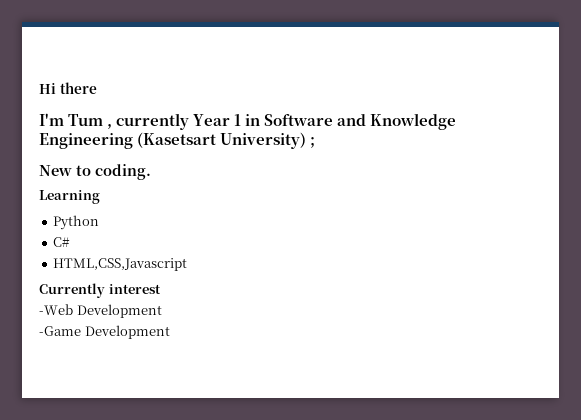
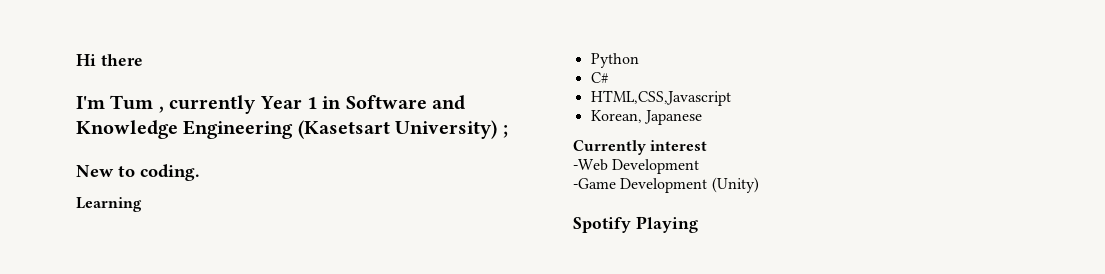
+ Korean, Japanese
- -Game Development
+ -Game Development (Unity)
+ Spotify Playing

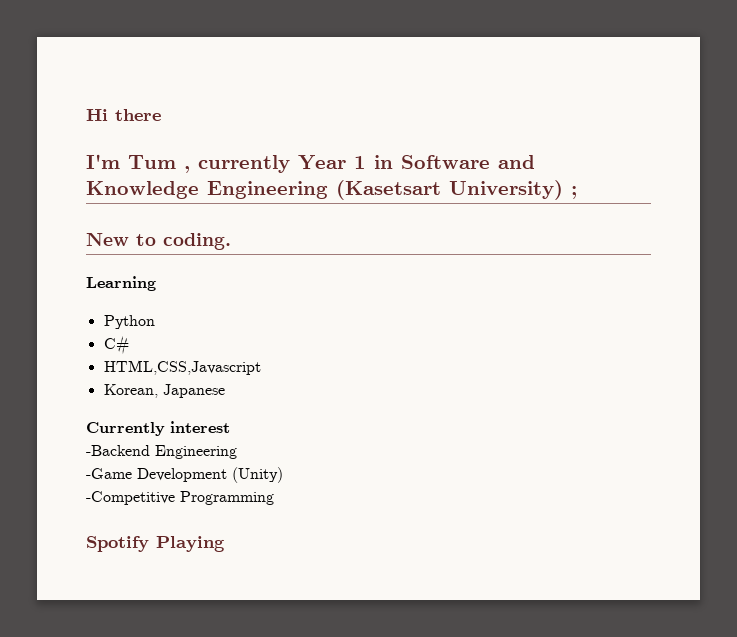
- -Web Development
+ -Backend Engineering
+ -Competitive Programming

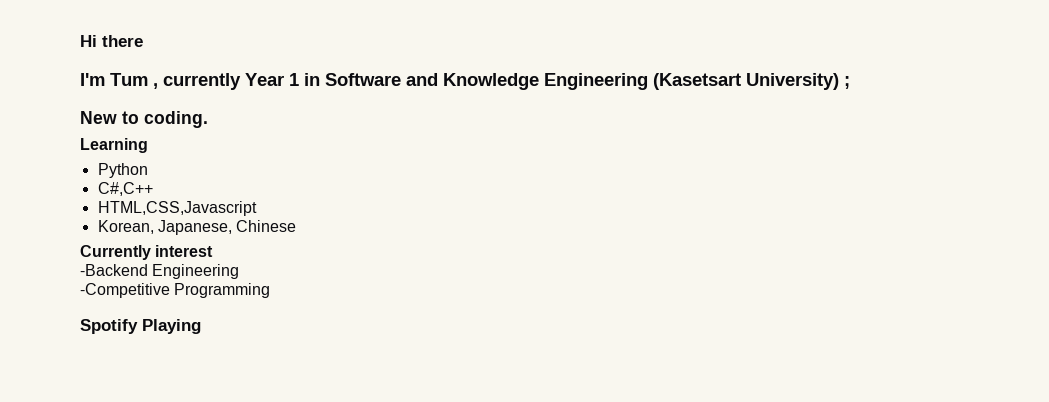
- C#
+ C#,C++
- Korean, Japanese
+ Korean, Japanese, Chinese
- -Game Development (Unity)

